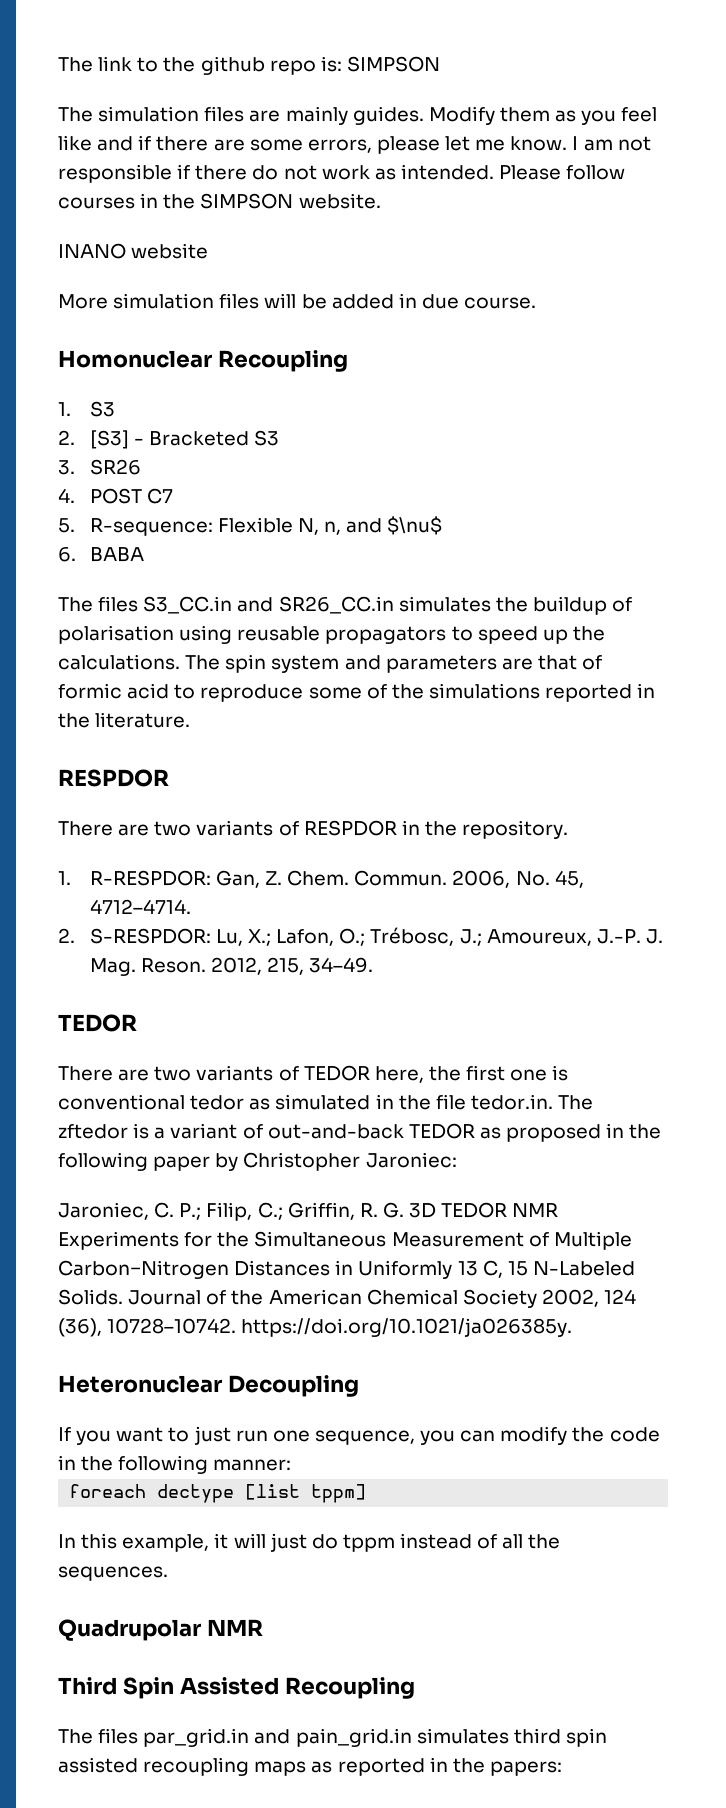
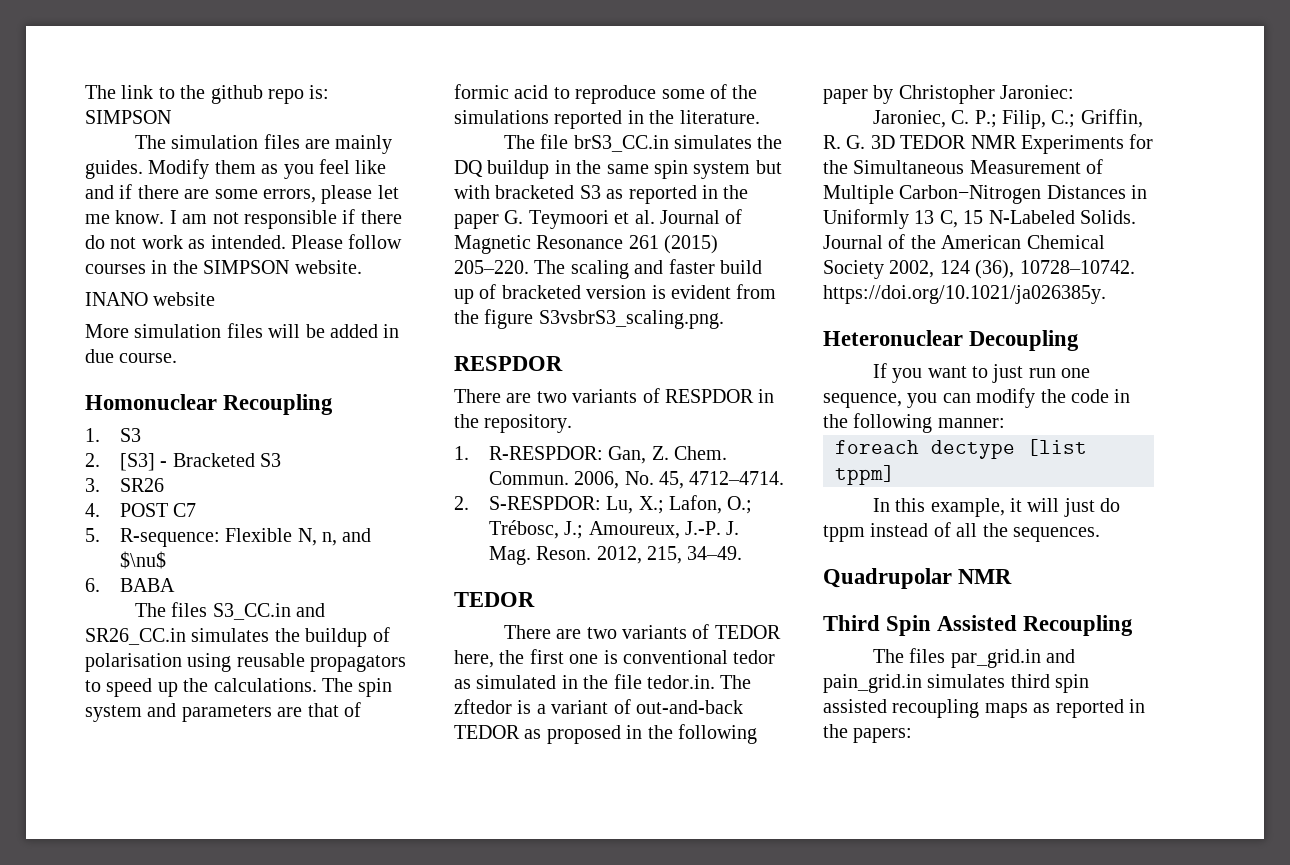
+ The file brS3_CC.in simulates the DQ buildup in the same spin system but with bracketed S3 as reported in the paper G. Teymoori et al. Journal of Magnetic Resonance 261 (2015) 205–220. The scaling and faster build up of bracketed version is evident from the figure S3vsbrS3_scaling.png.

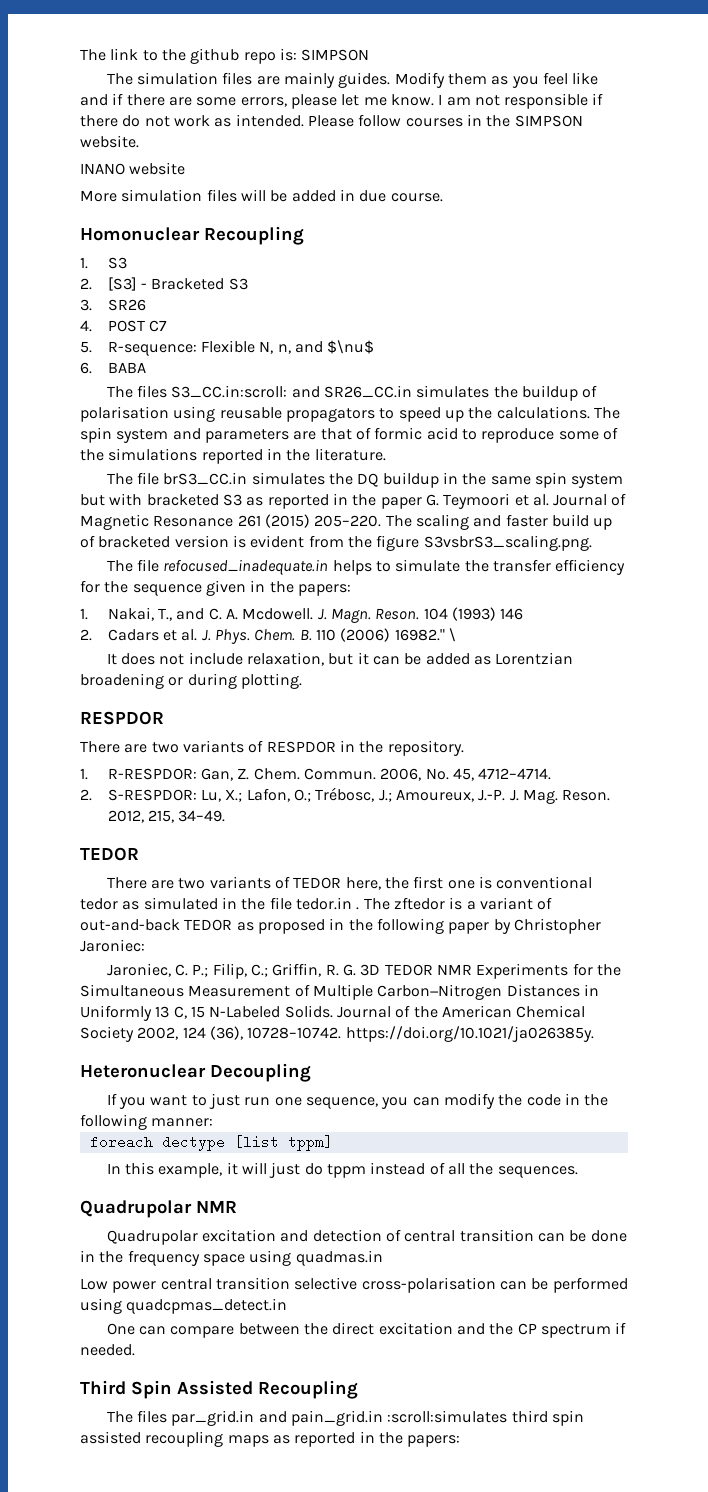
- The files S3_CC.in and SR26_CC.in simulates the buildup of polarisation using reusable propagators to speed up the calculations.
+ The files S3_CC.in:scroll: and SR26_CC.in simulates the buildup of polarisation using reusable propagators to speed up the calculations.
+ The file refocused_inadequate.in helps to simulate the transfer efficiency for the sequence given in the papers:
+ 1. Nakai, T., and C. A. Mcdowell. J. Magn. Reson. 104 (1993) 146
+ 2. Cadars et al. J. Phys. Chem. B. 110 (2006) 16982." \
+ It does not include relaxation, but it can be added as Lorentzian broadening or during plotting.
- There are two variants of TEDOR here, the first one is conventional tedor as simulated in the file tedor.in. The zftedor is a variant of out-and-back TEDOR as proposed in the following paper by Christopher Jaroniec:
+ There are two variants of TEDOR here, the first one is conventional tedor as simulated in the file tedor.in . The zftedor is a variant of out-and-back TEDOR as proposed in the following paper by Christopher Jaroniec:
+ Quadrupolar excitation and detection of central transition can be done in the frequency space using quadmas.in
+ Low power central transition selective cross-polarisation can be performed using quadcpmas_detect.in
+ One can compare between the direct excitation and the CP spectrum if needed.
- The files par_grid.in and pain_grid.in simulates third spin assisted recoupling maps as reported in the papers:
+ The files par_grid.in and pain_grid.in :scroll:simulates third spin assisted recoupling maps as reported in the papers:

